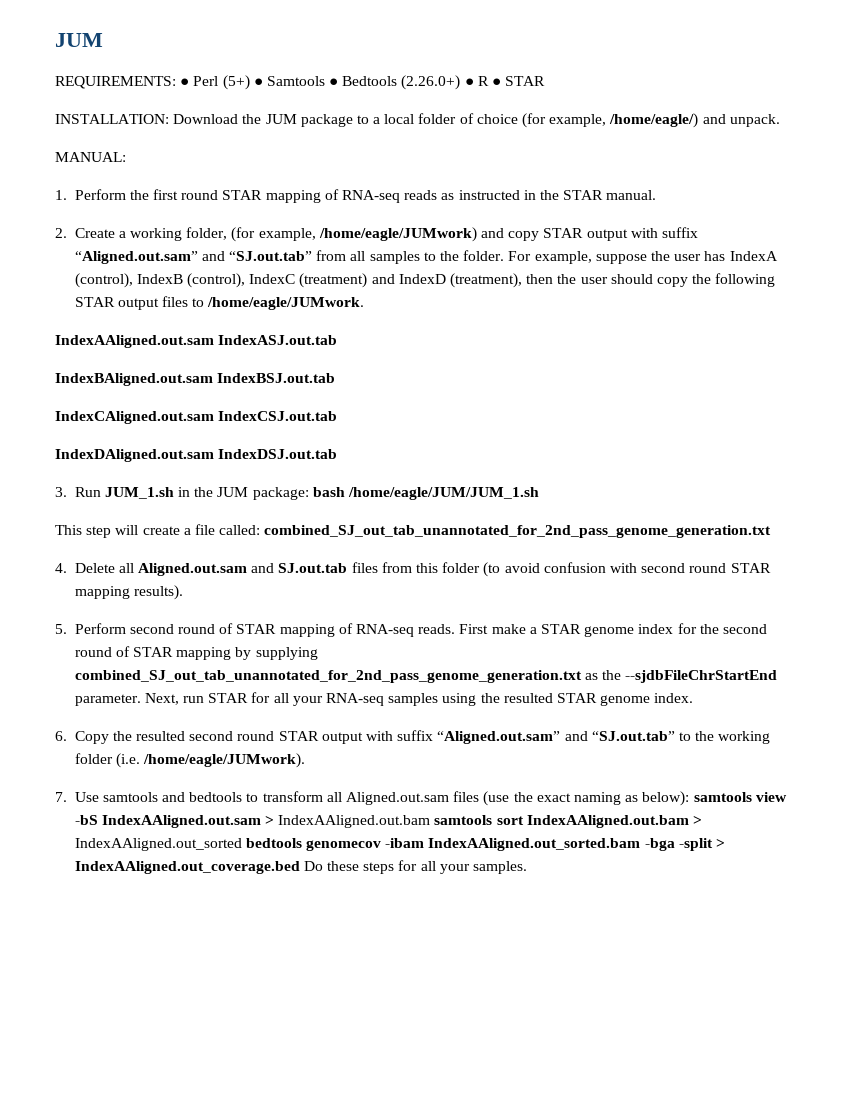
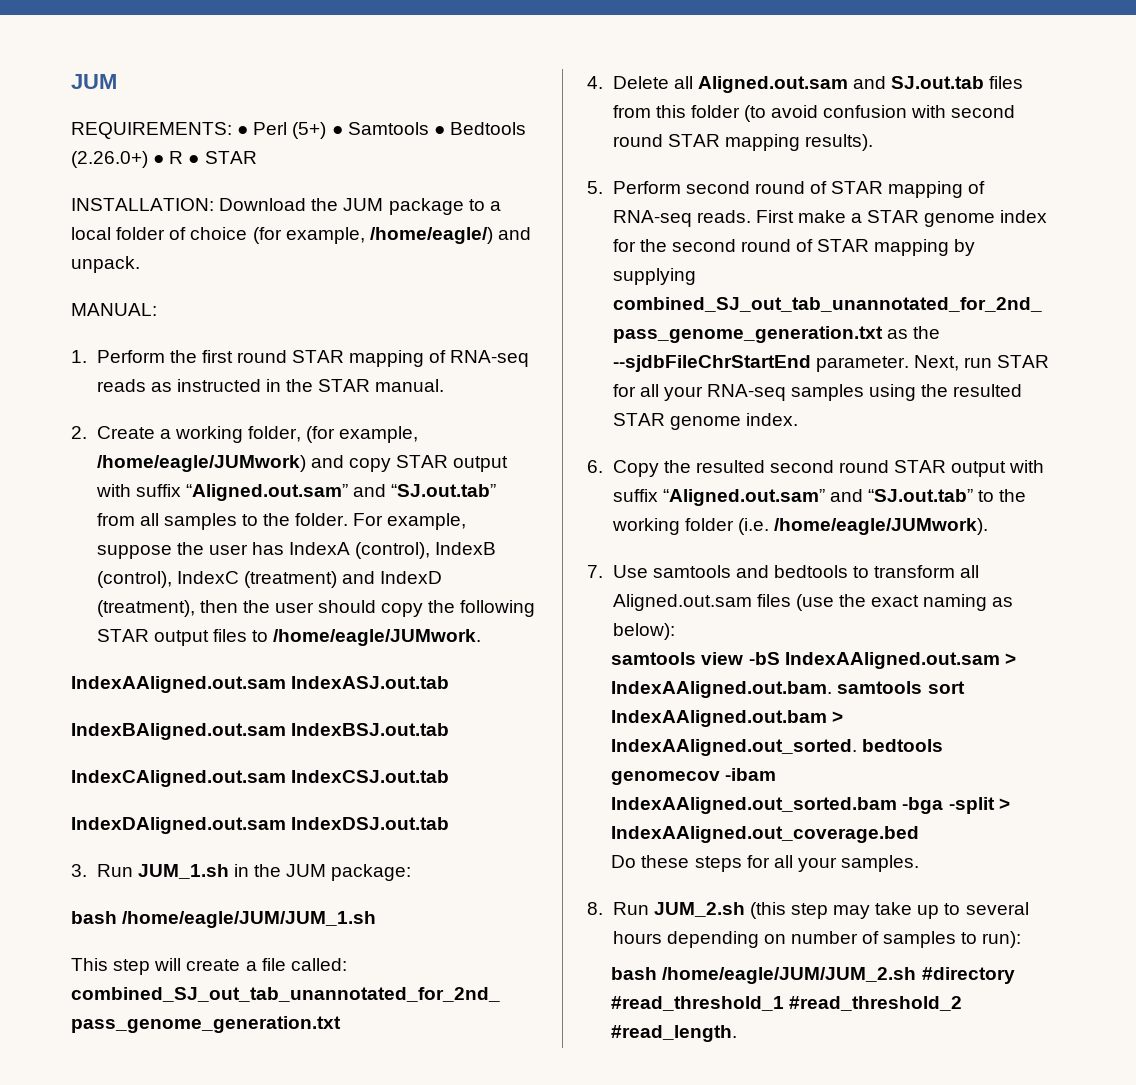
- 3. Run JUM_1.sh in the JUM package: bash /home/eagle/JUM/JUM_1.sh
+ 3. Run JUM_1.sh in the JUM package:
+ bash /home/eagle/JUM/JUM_1.sh
- 7. Use samtools and bedtools to transform all Aligned.out.sam files (use the exact naming as below): samtools view -bS IndexAAligned.out.sam > IndexAAligned.out.bam samtools sort IndexAAligned.out.bam > IndexAAligned.out_sorted bedtools genomecov -ibam IndexAAligned.out_sorted.bam -bga -split > IndexAAligned.out_coverage.bed Do these steps for all your samples.
+ 7. Use samtools and bedtools to transform all Aligned.out.sam files (use the exact naming as below):
+ samtools view -bS IndexAAligned.out.sam > IndexAAligned.out.bam. samtools sort IndexAAligned.out.bam > IndexAAligned.out_sorted. bedtools genomecov -ibam IndexAAligned.out_sorted.bam -bga -split > IndexAAligned.out_coverage.bed
+ Do these steps for all your samples.
+ 8. Run JUM_2.sh (this step may take up to several hours depending on number of samples to run):
+ bash /home/eagle/JUM/JUM_2.sh #directory #read_threshold_1 #read_threshold_2 #read_length.

